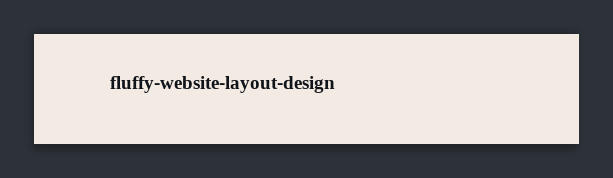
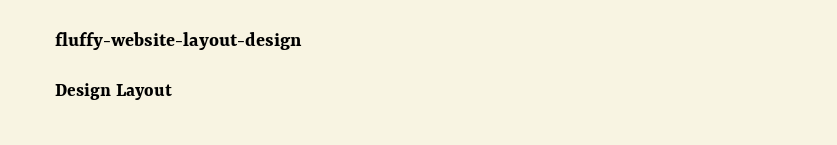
+ Design Layout

